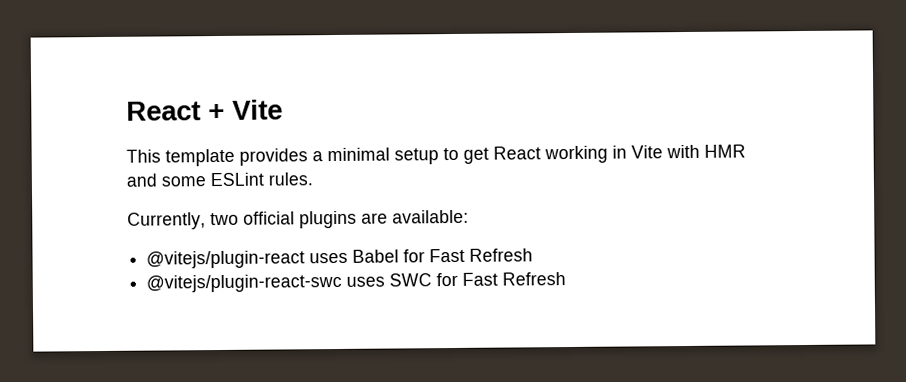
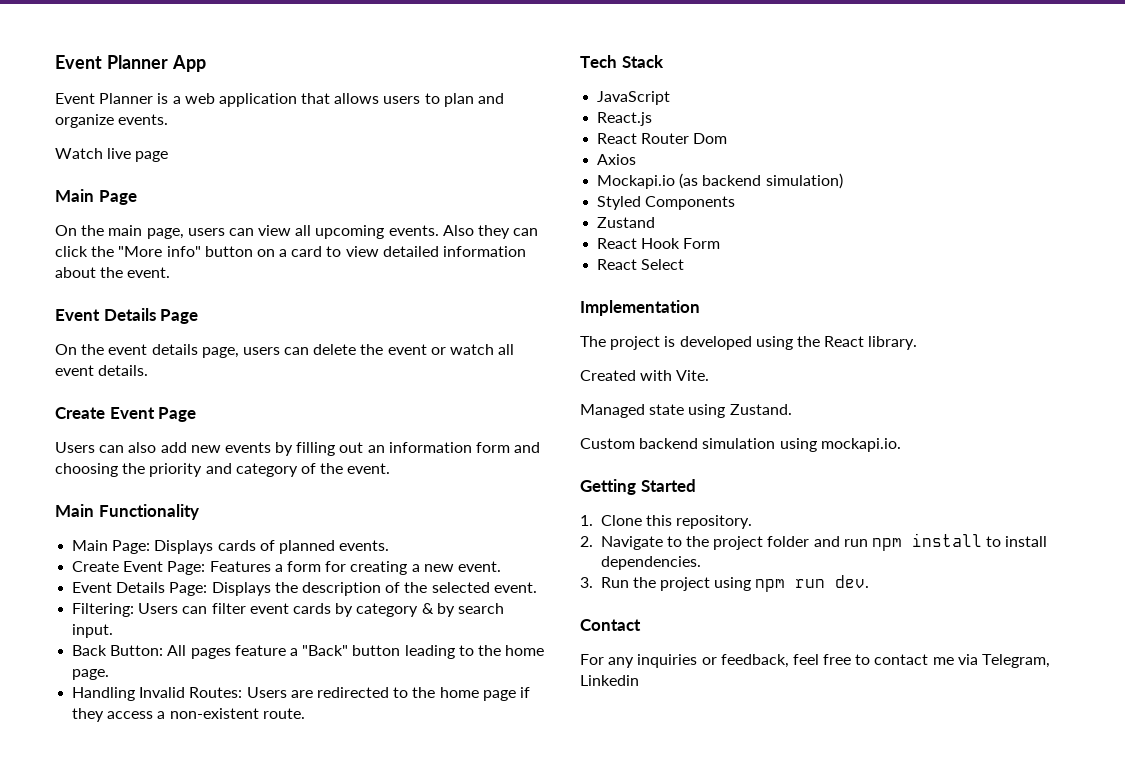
- React + Vite
- This template provides a minimal setup to get React working in Vite with HMR and some ESLint rules.
- Currently, two official plugins are available:
- @vitejs/plugin-react uses Babel for Fast Refresh
- @vitejs/plugin-react-swc uses SWC for Fast Refresh
+ Event Planner App
+ Event Planner is a web application that allows users to plan and organize events.
+ Watch live page
+ Main Page
+ On the main page, users can view all upcoming events. Also they can click the "More info" button on a card to view detailed information about the event.
+ Event Details Page
+ On the event details page, users can delete the event or watch all event details.
+ Create Event Page
+ Users can also add new events by filling out an information form and choosing the priority and category of the event.
+ Main Functionality
+ Main Page: Displays cards of planned events.
+ Create Event Page: Features a form for creating a new event.
+ Event Details Page: Displays the description of the selected event.
+ Filtering: Users can filter event cards by category & by search input.
+ Back Button: All pages feature a "Back" button leading to the home page.
+ Handling Invalid Routes: Users are redirected to the home page if they access a non-existent route.
+ Tech Stack
+ JavaScript
+ React.js
+ React Router Dom
+ Axios
+ Mockapi.io (as backend simulation)
+ Styled Components
+ Zustand
+ React Hook Form
+ React Select
+ Implementation
+ The project is developed using the React library.
+ Created with Vite.
+ Managed state using Zustand.
+ Custom backend simulation using mockapi.io.
+ Getting Started
+ 1. Clone this repository.
+ 2. Navigate to the project folder and run npm install to install dependencies.
+ 3. Run the project using npm run dev.
+ Contact
+ For any inquiries or feedback, feel free to contact me via Telegram, Linkedin

